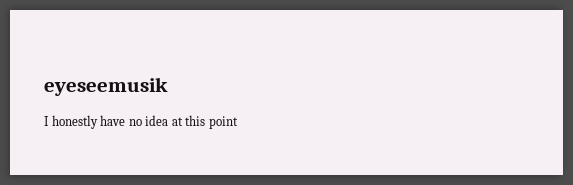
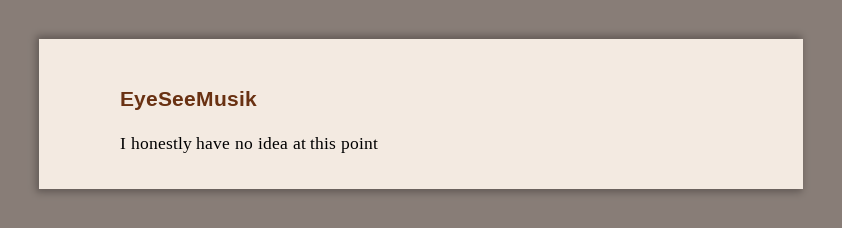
- eyeseemusik
+ EyeSeeMusik

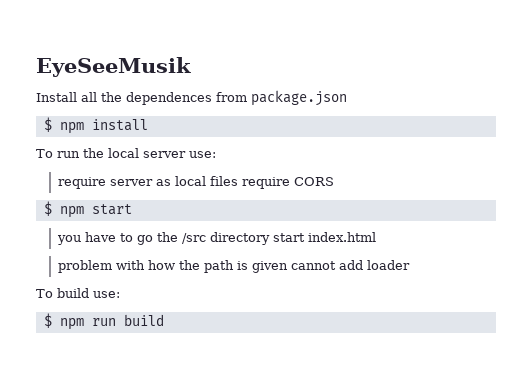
- I honestly have no idea at this point
+ Install all the dependences from package.json
+ $ npm install
+ To run the local server use:
+ require server as local files require CORS
+ $ npm start
+ you have to go the /src directory start index.html
+ problem with how the path is given cannot add loader
+ To build use:
+ $ npm run build

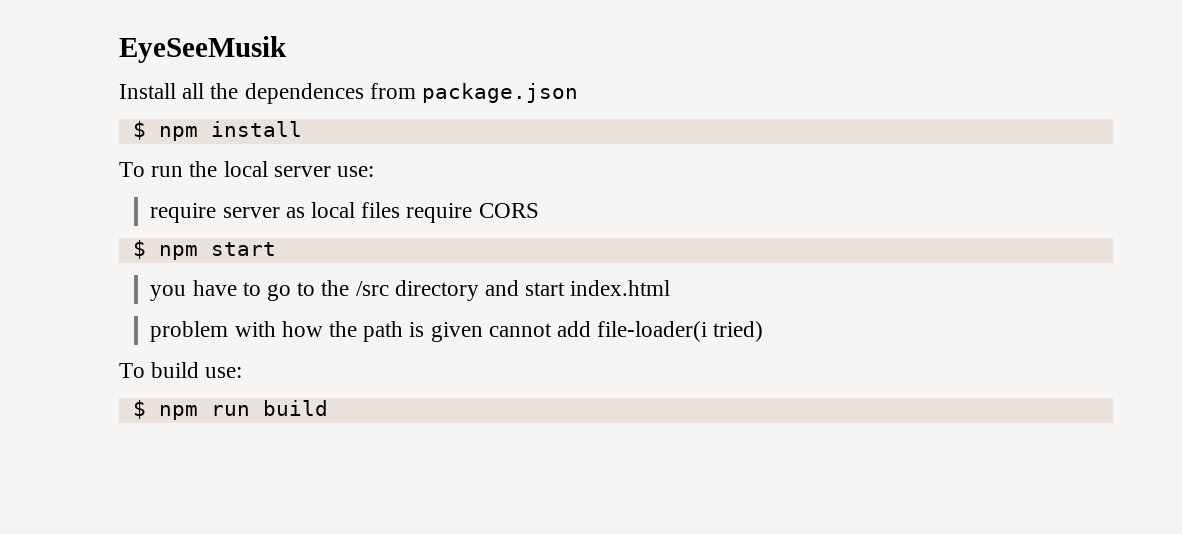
- you have to go the /src directory start index.html
+ you have to go to the /src directory and start index.html
- problem with how the path is given cannot add loader
+ problem with how the path is given cannot add file-loader(i tried)

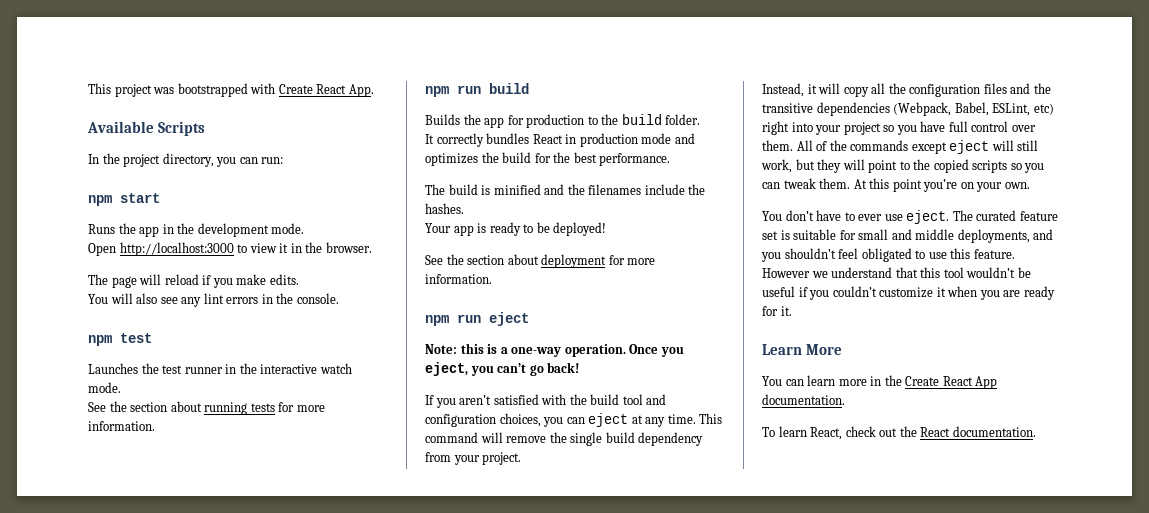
- EyeSeeMusik
- Install all the dependences from package.json
- $ npm install
- To run the local server use:
- require server as local files require CORS
- $ npm start
- you have to go to the /src directory and start index.html
- problem with how the path is given cannot add file-loader(i tried)
- To build use:
- $ npm run build
+ This project was bootstrapped with Create React App.
+ Available Scripts
+ In the project directory, you can run:
+ npm start
+ Runs the app in the development mode.
+ Open http://localhost:3000 to view it in the browser.
+ The page will reload if you make edits.
+ You will also see any lint errors in the console.
+ npm test
+ Launches the test runner in the interactive watch mode.
+ See the section about running tests for more information.
+ npm run build
+ Builds the app for production to the build folder.
+ It correctly bundles React in production mode and optimizes the build for the best performance.
+ The build is minified and the filenames include the hashes.
+ Your app is ready to be deployed!
+ See the section about deployment for more information.
+ npm run eject
+ Note: this is a one-way operation. Once you eject, you can’t go back!
+ If you aren’t satisfied with the build tool and configuration choices, you can eject at any time. This command will remove the single build dependency from your project.
+ Instead, it will copy all the configuration files and the transitive dependencies (Webpack, Babel, ESLint, etc) right into your project so you have full control over them. All of the commands except eject will still work, but they will point to the copied scripts so you can tweak them. At this point you’re on your own.
+ You don’t have to ever use eject. The curated feature set is suitable for small and middle deployments, and you shouldn’t feel obligated to use this feature. However we understand that this tool wouldn’t be useful if you couldn’t customize it when you are ready for it.
+ Learn More
+ You can learn more in the Create React App documentation.
+ To learn React, check out the React documentation.

